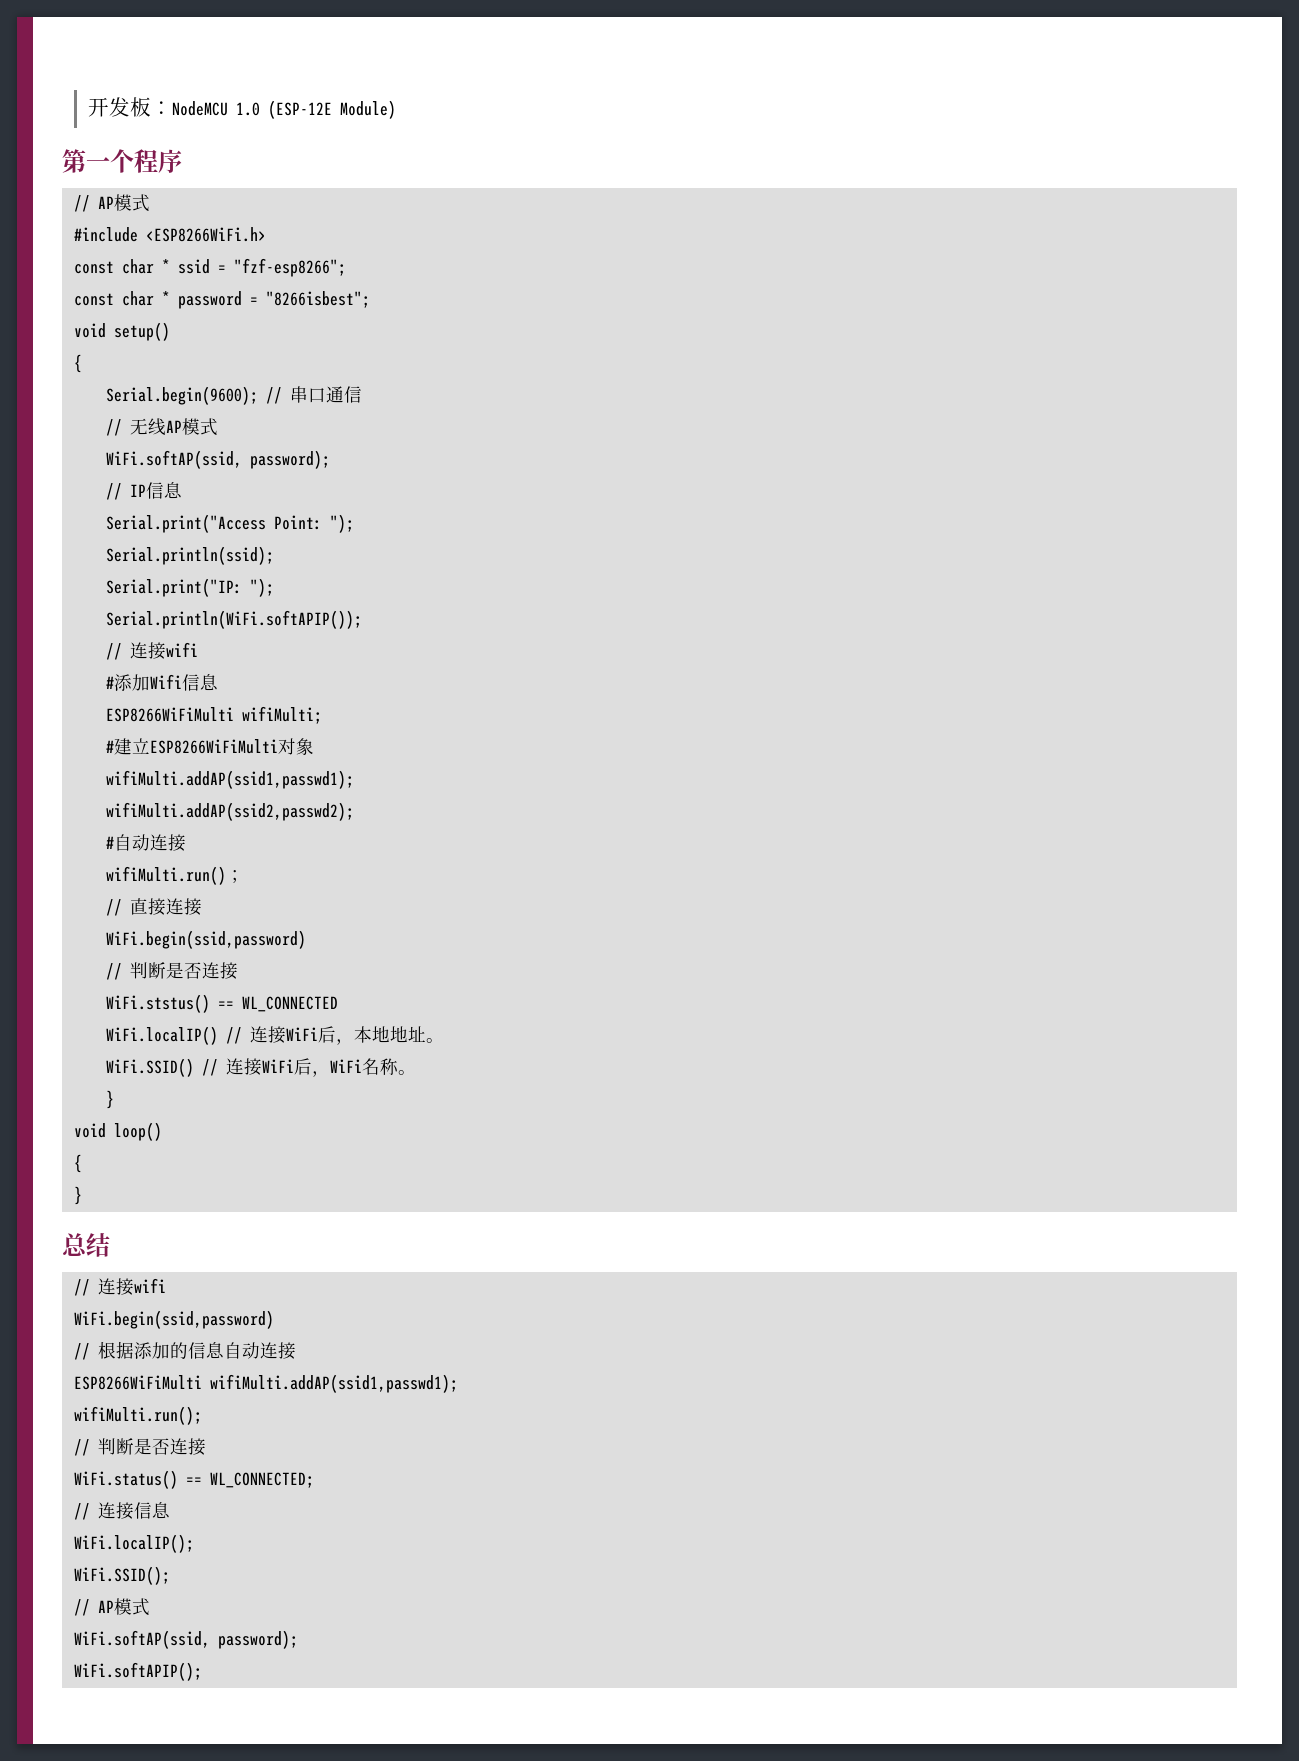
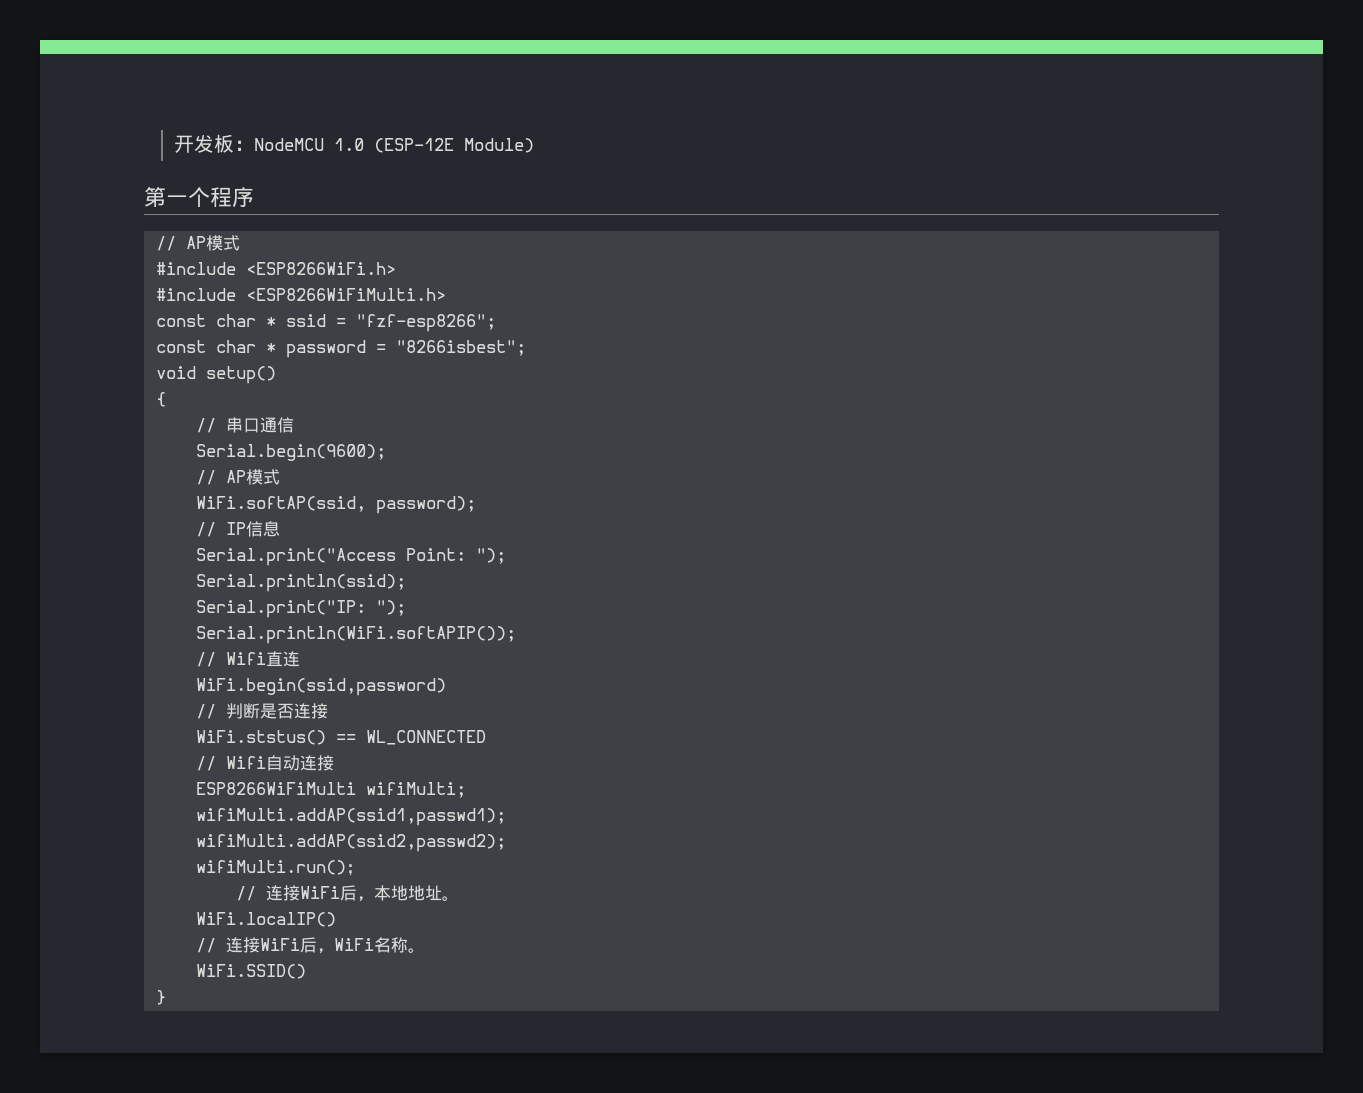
+ #include <ESP8266WiFiMulti.h>
- Serial.begin(9600); // 串口通信
+ // 串口通信
- // 无线AP模式
+ Serial.begin(9600);
+ // AP模式
  Serial.println(WiFi.softAPIP());
- // 连接wifi
- #添加Wifi信息
- ESP8266WiFiMulti wifiMulti;
- #建立ESP8266WiFiMulti对象
- wifiMulti.addAP(ssid1,passwd1);
- wifiMulti.addAP(ssid2,passwd2);
- #自动连接
- wifiMulti.run()；
- // 直接连接
+ // Wifi直连
- WiFi.localIP() // 连接WiFi后，本地地址。
+ // Wifi自动连接
+ ESP8266WiFiMulti wifiMulti;
+ wifiMulti.addAP(ssid1,passwd1);
+ wifiMulti.addAP(ssid2,passwd2);
+ wifiMulti.run()；
+ // 连接WiFi后，本地地址。
- WiFi.SSID() // 连接WiFi后，WiFi名称。
+ WiFi.localIP()
+ // 连接WiFi后，WiFi名称。
+ WiFi.SSID()
  }
- void loop()
- {
- }
- 总结
- // 连接wifi
- WiFi.begin(ssid,password)
- // 根据添加的信息自动连接
- ESP8266WiFiMulti wifiMulti.addAP(ssid1,passwd1);
- wifiMulti.run();
- // 判断是否连接
- WiFi.status() == WL_CONNECTED;
- // 连接信息
- WiFi.localIP();
- WiFi.SSID();
- // AP模式
- WiFi.softAP(ssid, password);
- WiFi.softAPIP();

